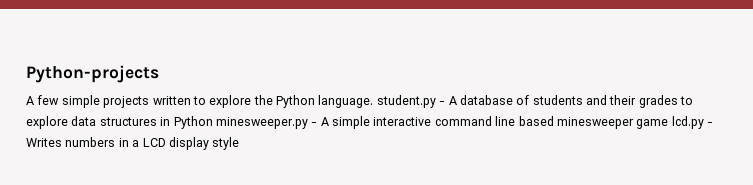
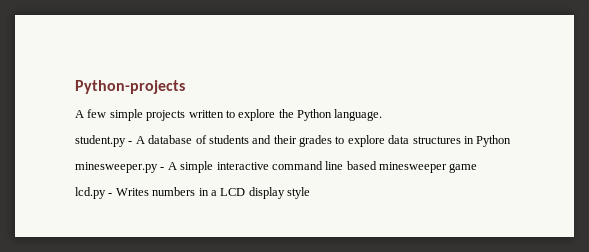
- A few simple projects written to explore the Python language. student.py - A database of students and their grades to explore data structures in Python minesweeper.py - A simple interactive command line based minesweeper game lcd.py - Writes numbers in a LCD display style
+ A few simple projects written to explore the Python language.
+ student.py - A database of students and their grades to explore data structures in Python
+ minesweeper.py - A simple interactive command line based minesweeper game
+ lcd.py - Writes numbers in a LCD display style

